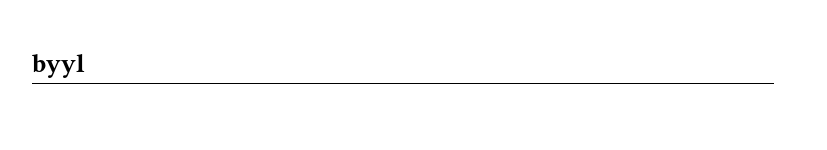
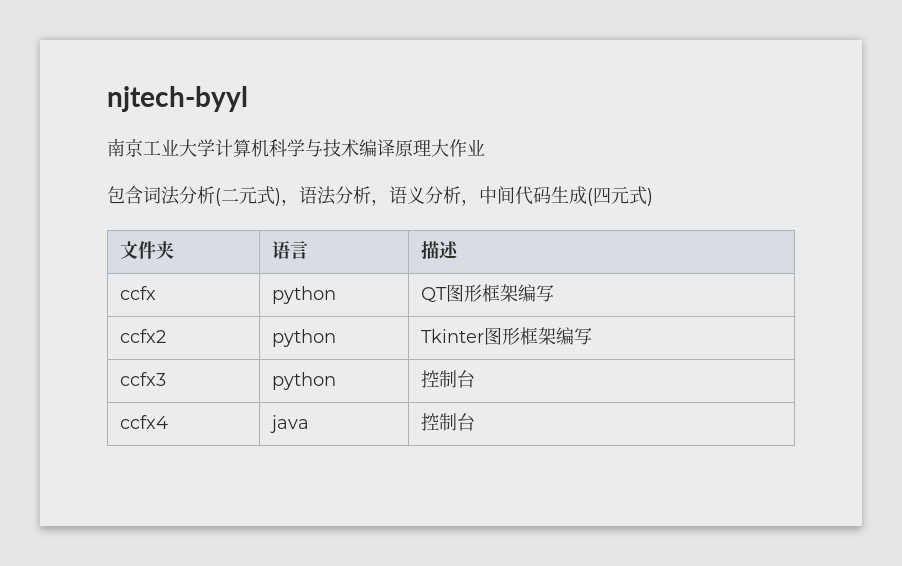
- byyl
+ njtech-byyl
+ 南京工业大学计算机科学与技术编译原理大作业
+ 包含词法分析(二元式)，语法分析，语义分析，中间代码生成(四元式)
+ 文件夹 | 语言 | 描述
+ ccfx | python | QT图形框架编写
+ ccfx2 | python | Tkinter图形框架编写
+ ccfx3 | python | 控制台
+ ccfx4 | java | 控制台

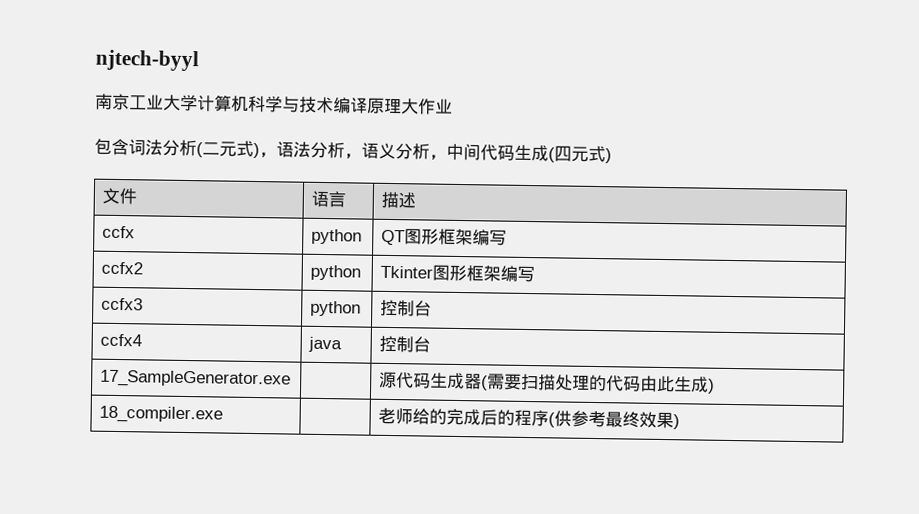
- 文件夹 | 语言 | 描述
+ 文件 | 语言 | 描述
+ 17_SampleGenerator.exe | | 源代码生成器(需要扫描处理的代码由此生成)
+ 18_compiler.exe | | 老师给的完成后的程序(供参考最终效果)

